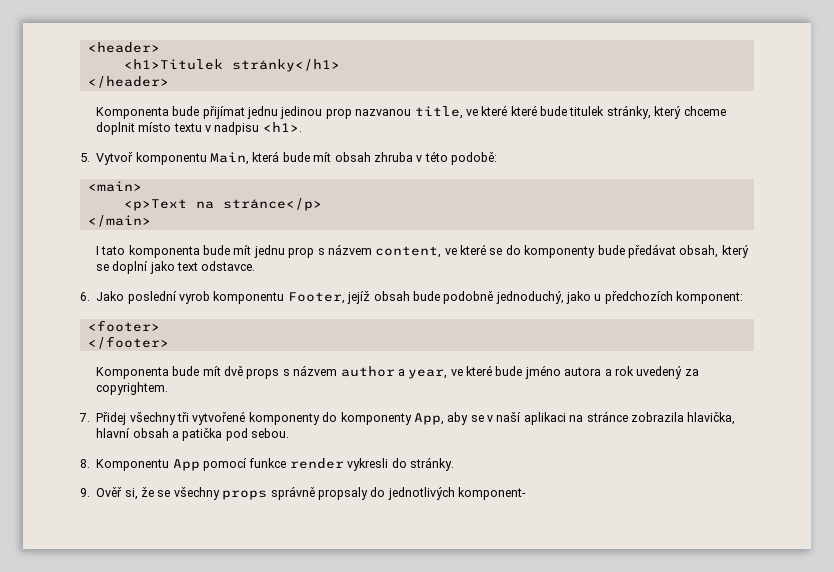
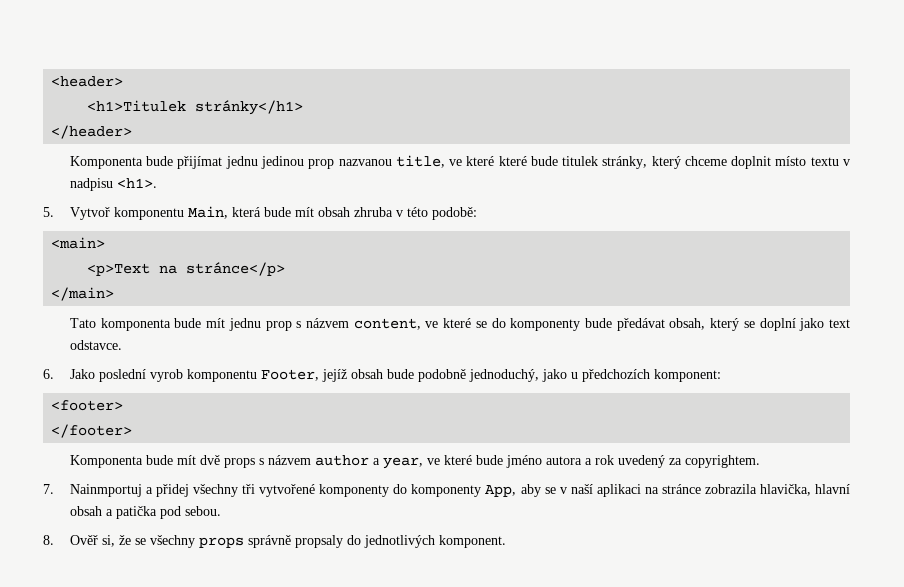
- I tato komponenta bude mít jednu prop s názvem content, ve které se do komponenty bude předávat obsah, který se doplní jako text odstavce.
+ Tato komponenta bude mít jednu prop s názvem content, ve které se do komponenty bude předávat obsah, který se doplní jako text odstavce.
- 7. Přidej všechny tři vytvořené komponenty do komponenty App, aby se v naší aplikaci na stránce zobrazila hlavička, hlavní obsah a patička pod sebou.
+ 7. Nainmportuj a přidej všechny tři vytvořené komponenty do komponenty App, aby se v naší aplikaci na stránce zobrazila hlavička, hlavní obsah a patička pod sebou.
- 8. Komponentu App pomocí funkce render vykresli do stránky.
- 9. Ověř si, že se všechny props správně propsaly do jednotlivých komponent-
+ 8. Ověř si, že se všechny props správně propsaly do jednotlivých komponent.

